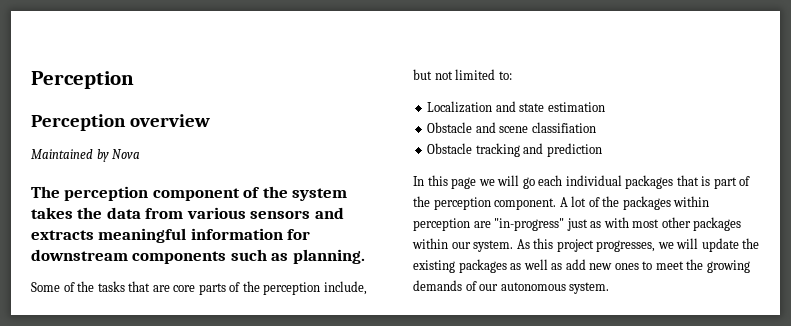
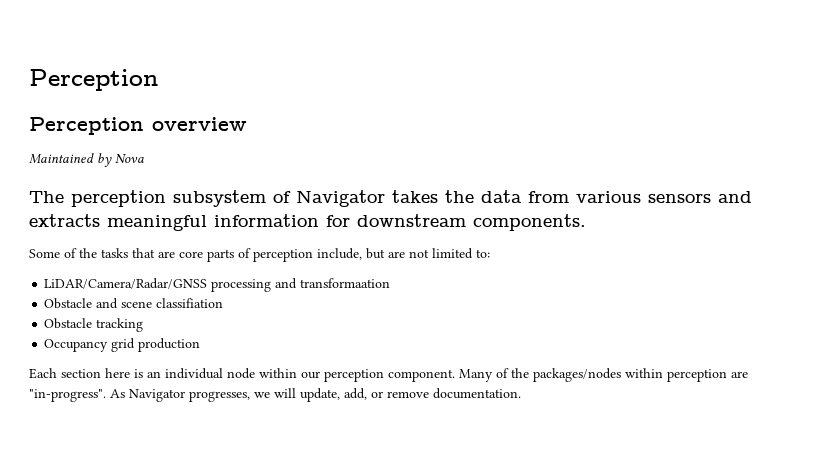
- The perception component of the system takes the data from various sensors and extracts meaningful information for downstream components such as planning.
+ The perception subsystem of Navigator takes the data from various sensors and extracts meaningful information for downstream components.
- Some of the tasks that are core parts of the perception include, but not limited to:
+ Some of the tasks that are core parts of perception include, but are not limited to:
- Localization and state estimation
+ LiDAR/Camera/Radar/GNSS processing and transformaation
- Obstacle tracking and prediction
- In this page we will go each individual packages that is part of the perception component. A lot of the packages within perception are "in-progress" just as with most other packages within our system. As this project progresses, we will update the existing packages as well as add new ones to meet the growing demands of our autonomous system.
+ Obstacle tracking
+ Occupancy grid production
+ Each section here is an individual node within our perception component. Many of the packages/nodes within perception are "in-progress". As Navigator progresses, we will update, add, or remove documentation.

